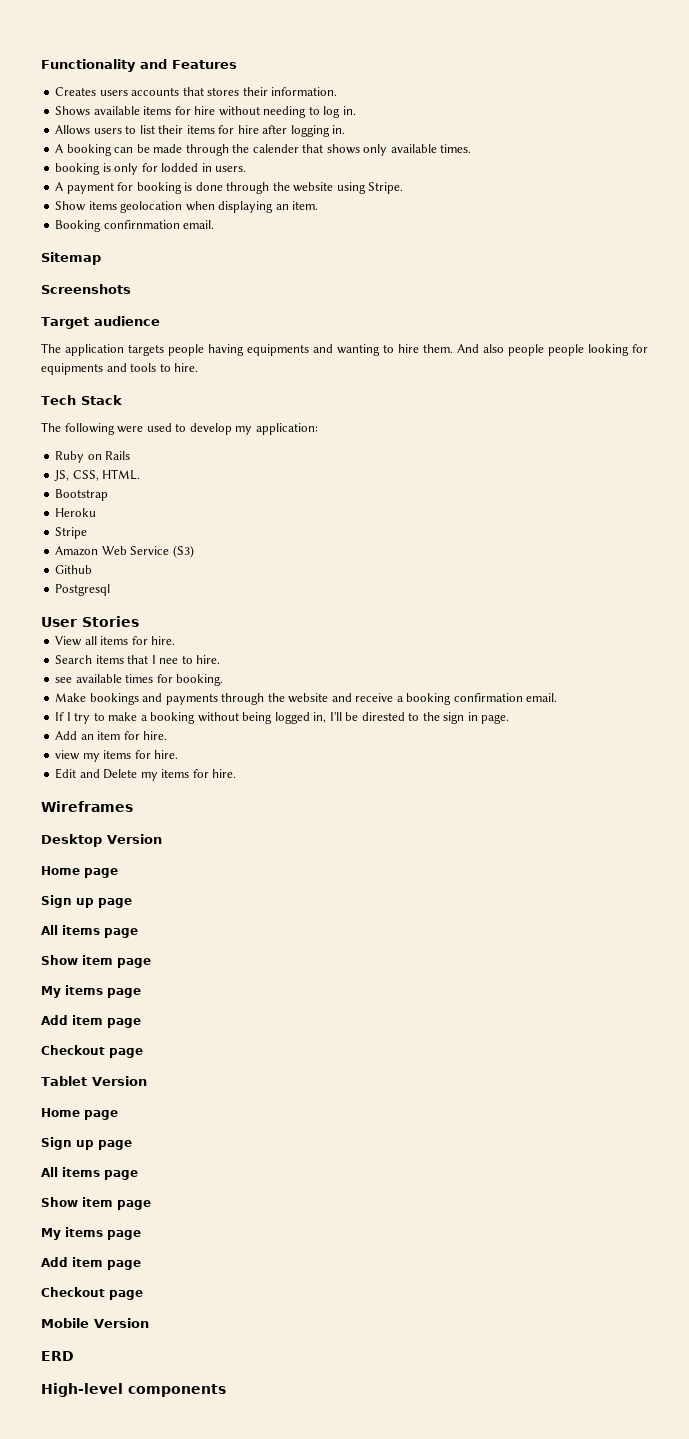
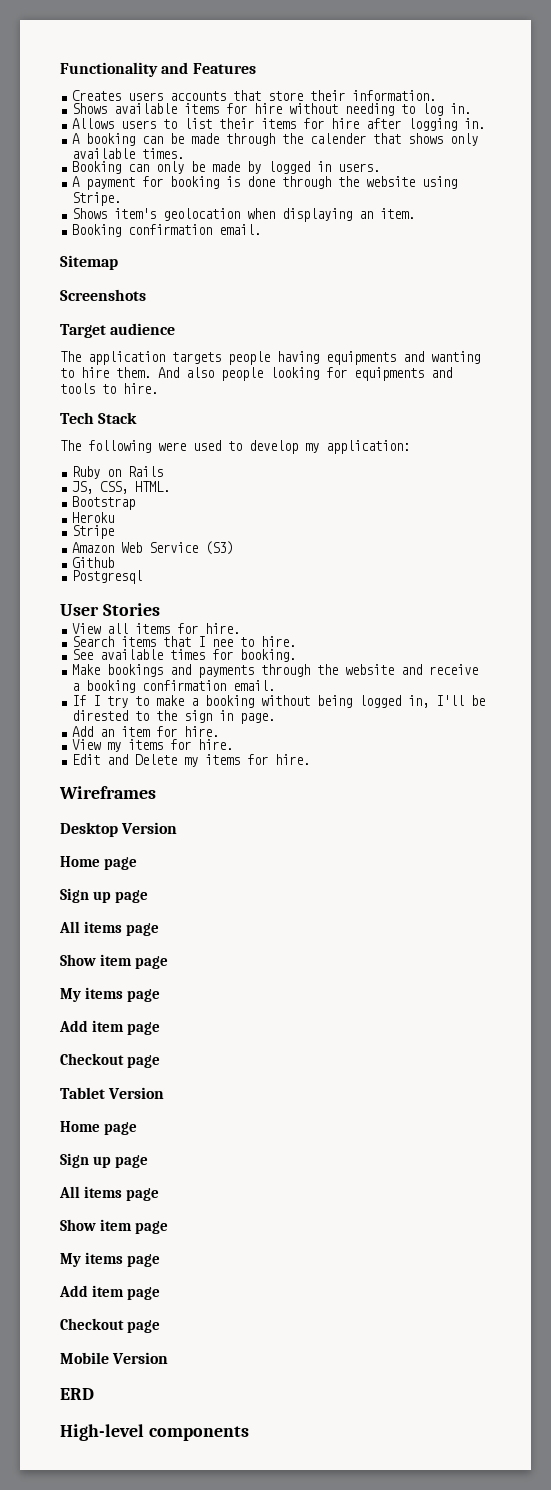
- Creates users accounts that stores their information.
+ Creates users accounts that store their information.
- booking is only for lodded in users.
+ Booking can only be made by logged in users.
- Show items geolocation when displaying an item.
+ Shows item's geolocation when displaying an item.
- Booking confirnmation email.
+ Booking confirmation email.
- And also people people looking for equipments and tools to hire.
+ And also people looking for equipments and tools to hire.
- see available times for booking.
+ See available times for booking.
- view my items for hire.
+ View my items for hire.

